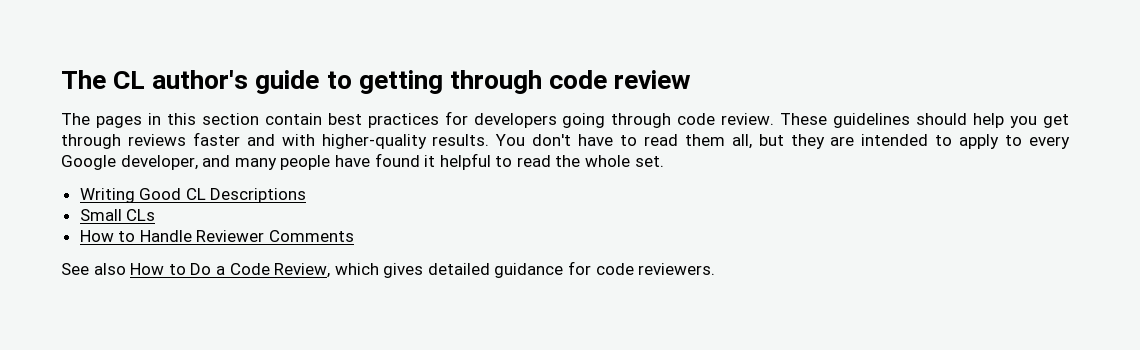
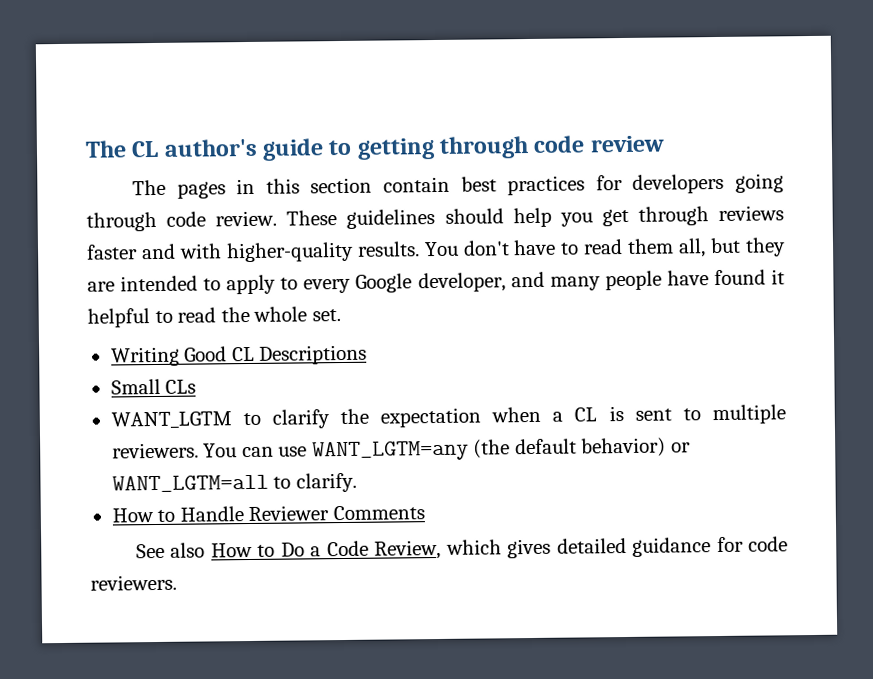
+ WANT_LGTM to clarify the expectation when a CL is sent to multiple reviewers. You can use WANT_LGTM=any (the default behavior) or WANT_LGTM=all to clarify.

